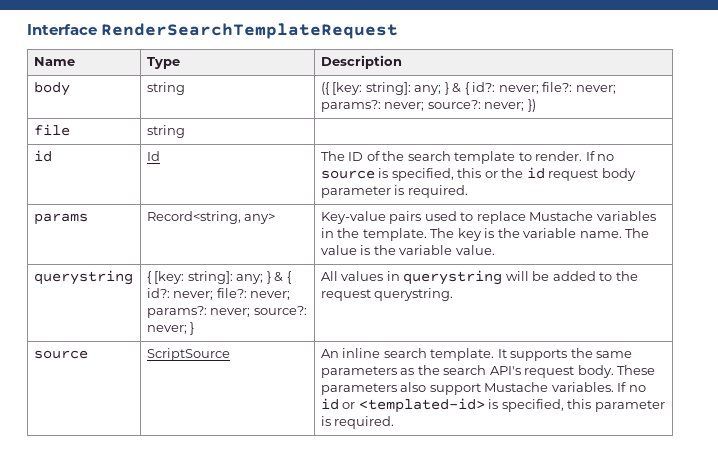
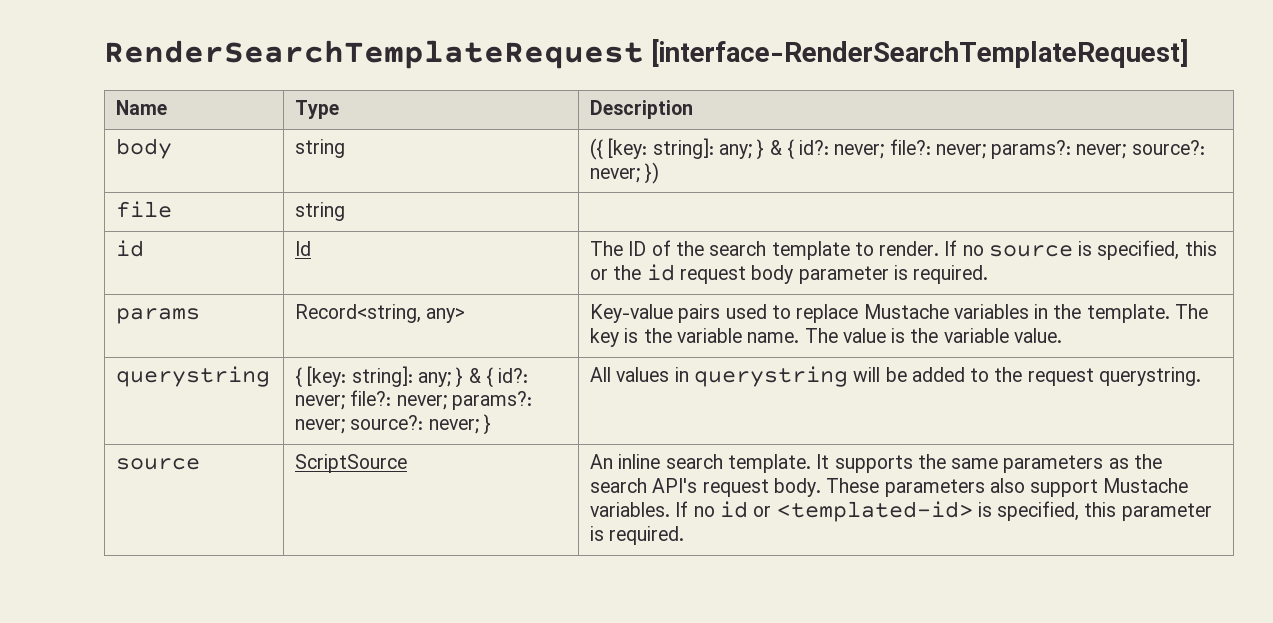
- Interface RenderSearchTemplateRequest
+ RenderSearchTemplateRequest [interface-RenderSearchTemplateRequest]

